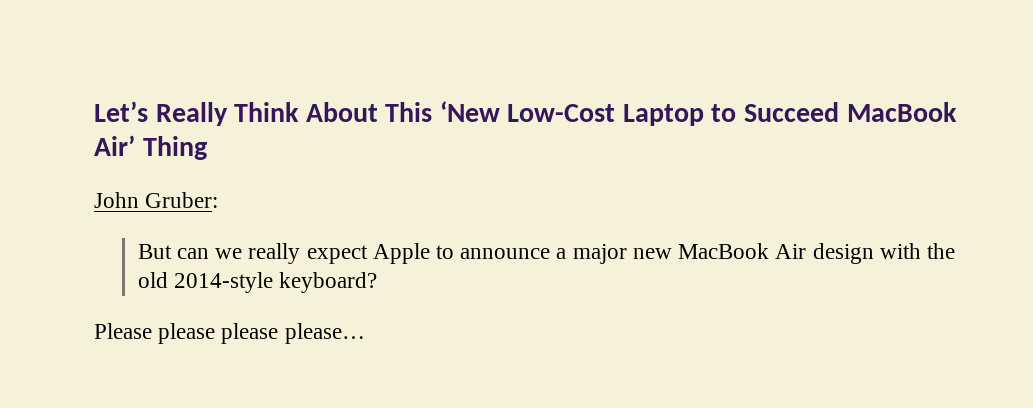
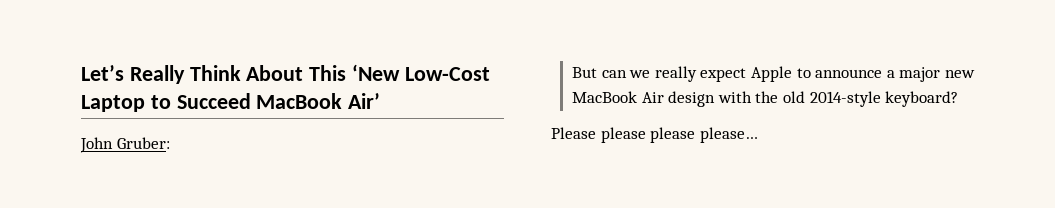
- Let’s Really Think About This ‘New Low-Cost Laptop to Succeed MacBook Air’ Thing
+ Let’s Really Think About This ‘New Low-Cost Laptop to Succeed MacBook Air’

